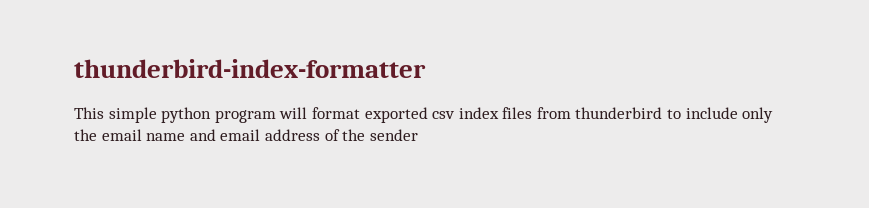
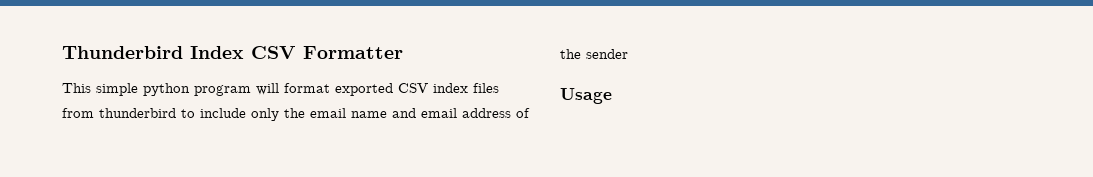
- thunderbird-index-formatter
+ Thunderbird Index CSV Formatter
- This simple python program will format exported csv index files from thunderbird to include only the email name and email address of the sender
+ This simple python program will format exported CSV index files from thunderbird to include only the email name and email address of the sender
+ Usage

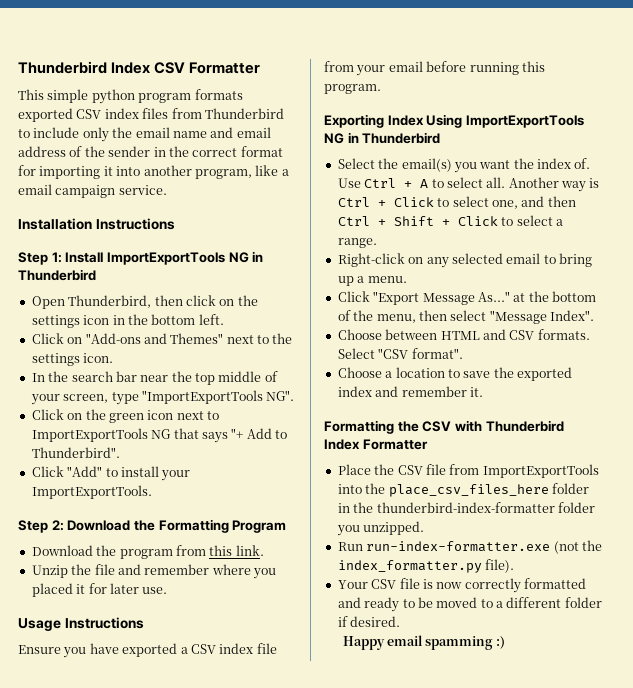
- This simple python program will format exported CSV index files from thunderbird to include only the email name and email address of the sender
- Usage
+ This simple python program formats exported CSV index files from Thunderbird to include only the email name and email address of the sender in the correct format for importing it into another program, like a email campaign service.
+ Installation Instructions
+ Step 1: Install ImportExportTools NG in Thunderbird
+ Open Thunderbird, then click on the settings icon in the bottom left.
+ Click on "Add-ons and Themes" next to the settings icon.
+ In the search bar near the top middle of your screen, type "ImportExportTools NG".
+ Click on the green icon next to ImportExportTools NG that says "+ Add to Thunderbird".
+ Click "Add" to install your ImportExportTools.
+ Step 2: Download the Formatting Program
+ Download the program from this link.
+ Unzip the file and remember where you placed it for later use.
+ Usage Instructions
+ Ensure you have exported a CSV index file from your email before running this program.
+ Exporting Index Using ImportExportTools NG in Thunderbird
+ Select the email(s) you want the index of. Use Ctrl + A to select all. Another way is Ctrl + Click to select one, and then Ctrl + Shift + Click to select a range.
+ Right-click on any selected email to bring up a menu.
+ Click "Export Message As..." at the bottom of the menu, then select "Message Index".
+ Choose between HTML and CSV formats. Select "CSV format".
+ Choose a location to save the exported index and remember it.
+ Formatting the CSV with Thunderbird Index Formatter
+ Place the CSV file from ImportExportTools into the place_csv_files_here folder in the thunderbird-index-formatter folder you unzipped.
+ Run run-index-formatter.exe (not the index_formatter.py file).
+ Your CSV file is now correctly formatted and ready to be moved to a different folder if desired.
+ Happy email spamming :)

